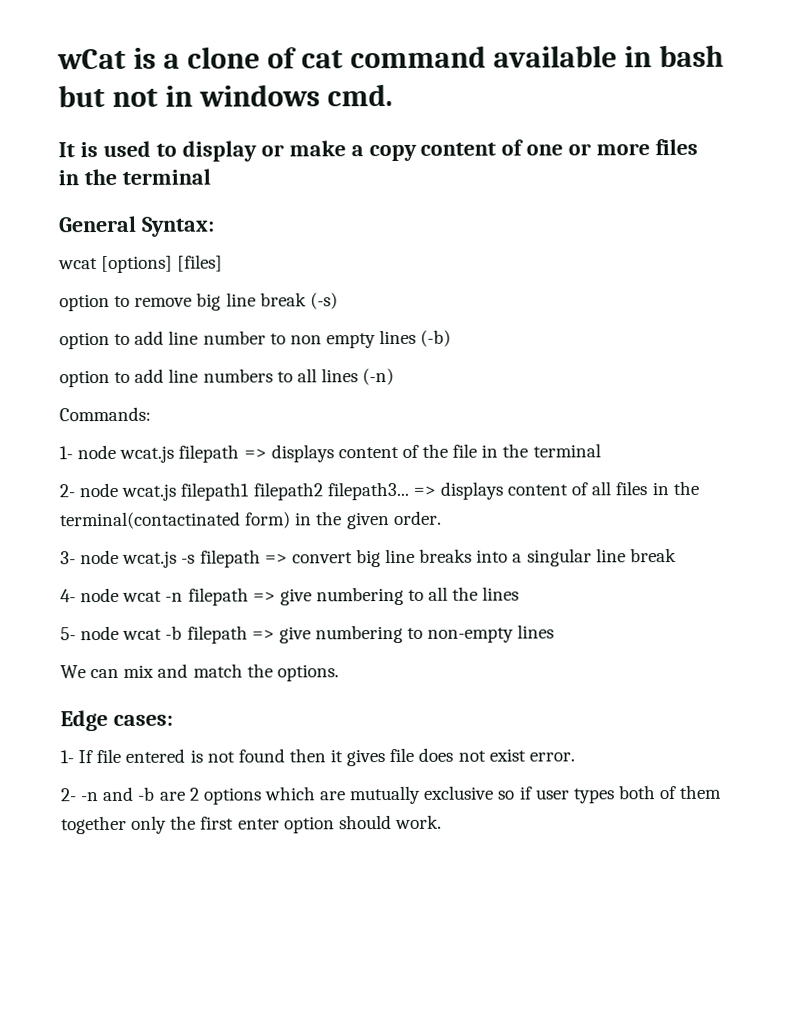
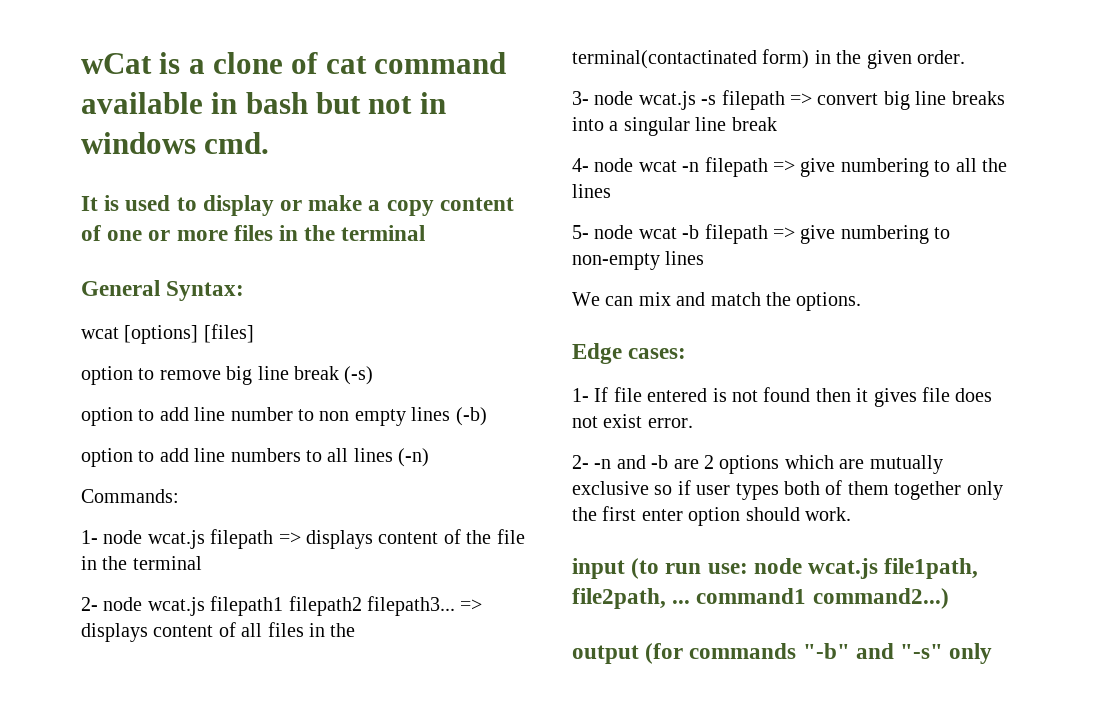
+ input (to run use: node wcat.js file1path, file2path, ... command1 command2...)
+ output (for commands "-b" and "-s" only

